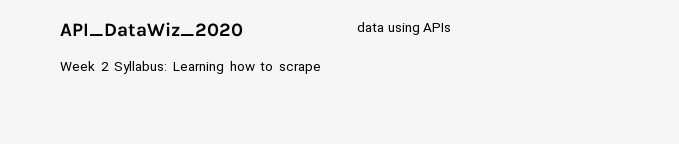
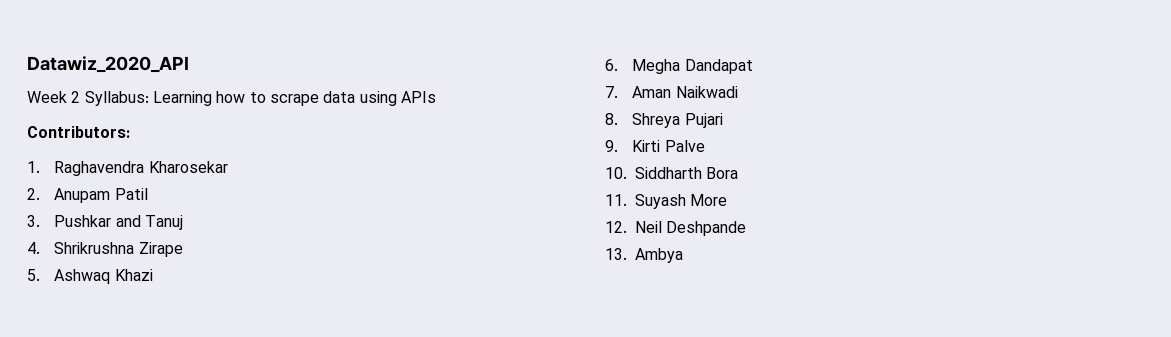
- API_DataWiz_2020
+ Datawiz_2020_API
+ Contributors:
+ 1. Raghavendra Kharosekar
+ 2. Anupam Patil
+ 3. Pushkar and Tanuj
+ 4. Shrikrushna Zirape
+ 5. Ashwaq Khazi
+ 6. Megha Dandapat
+ 7. Aman Naikwadi
+ 8. Shreya Pujari
+ 9. Kirti Palve
+ 10. Siddharth Bora
+ 11. Suyash More
+ 12. Neil Deshpande
+ 13. Ambya

